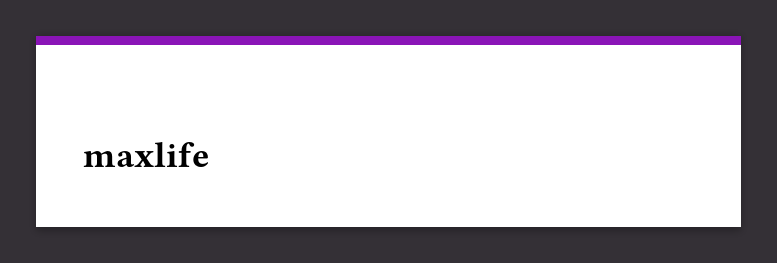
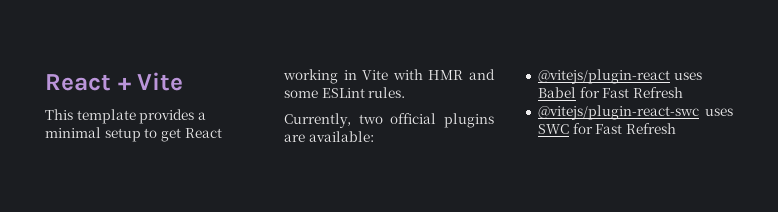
- maxlife
+ React + Vite
+ This template provides a minimal setup to get React working in Vite with HMR and some ESLint rules.
+ Currently, two official plugins are available:
+ @vitejs/plugin-react uses Babel for Fast Refresh
+ @vitejs/plugin-react-swc uses SWC for Fast Refresh

